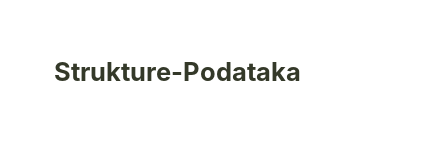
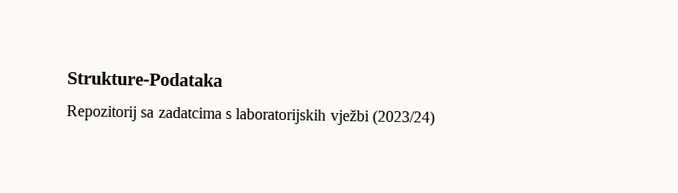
+ Repozitorij sa zadatcima s laboratorijskih vježbi (2023/24)

